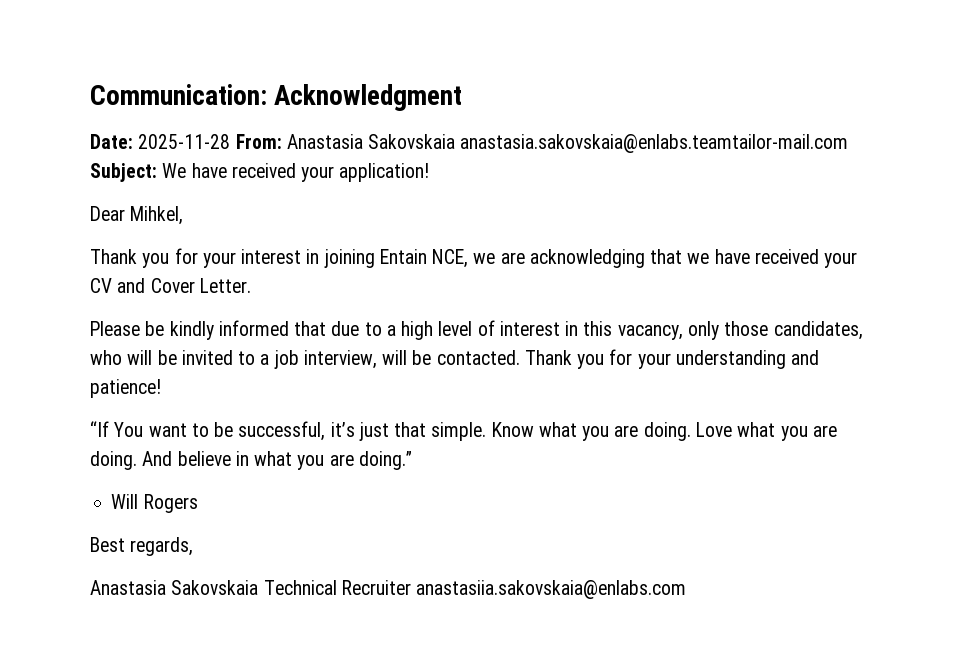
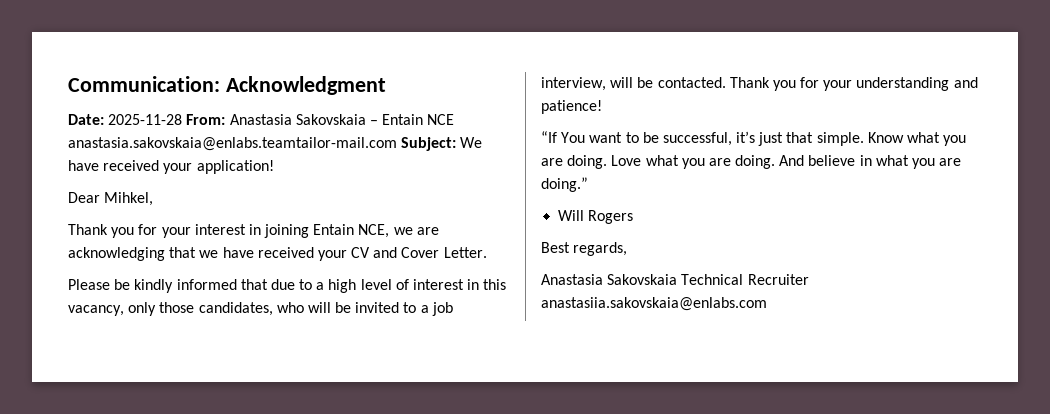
- Date: 2025-11-28 From: Anastasia Sakovskaia anastasia.sakovskaia@enlabs.teamtailor-mail.com Subject: We have received your application!
+ Date: 2025-11-28 From: Anastasia Sakovskaia – Entain NCE anastasia.sakovskaia@enlabs.teamtailor-mail.com Subject: We have received your application!

